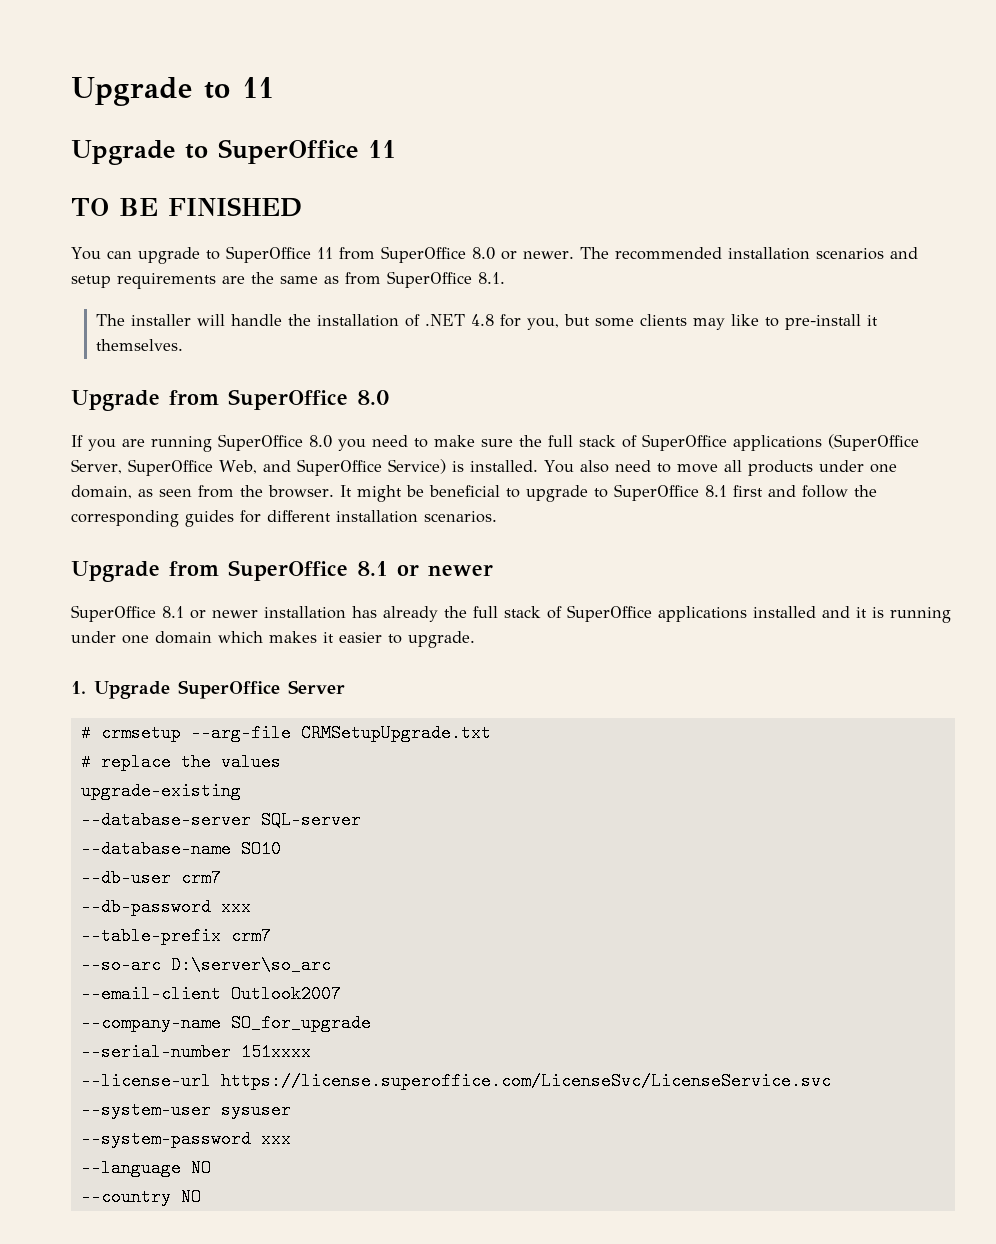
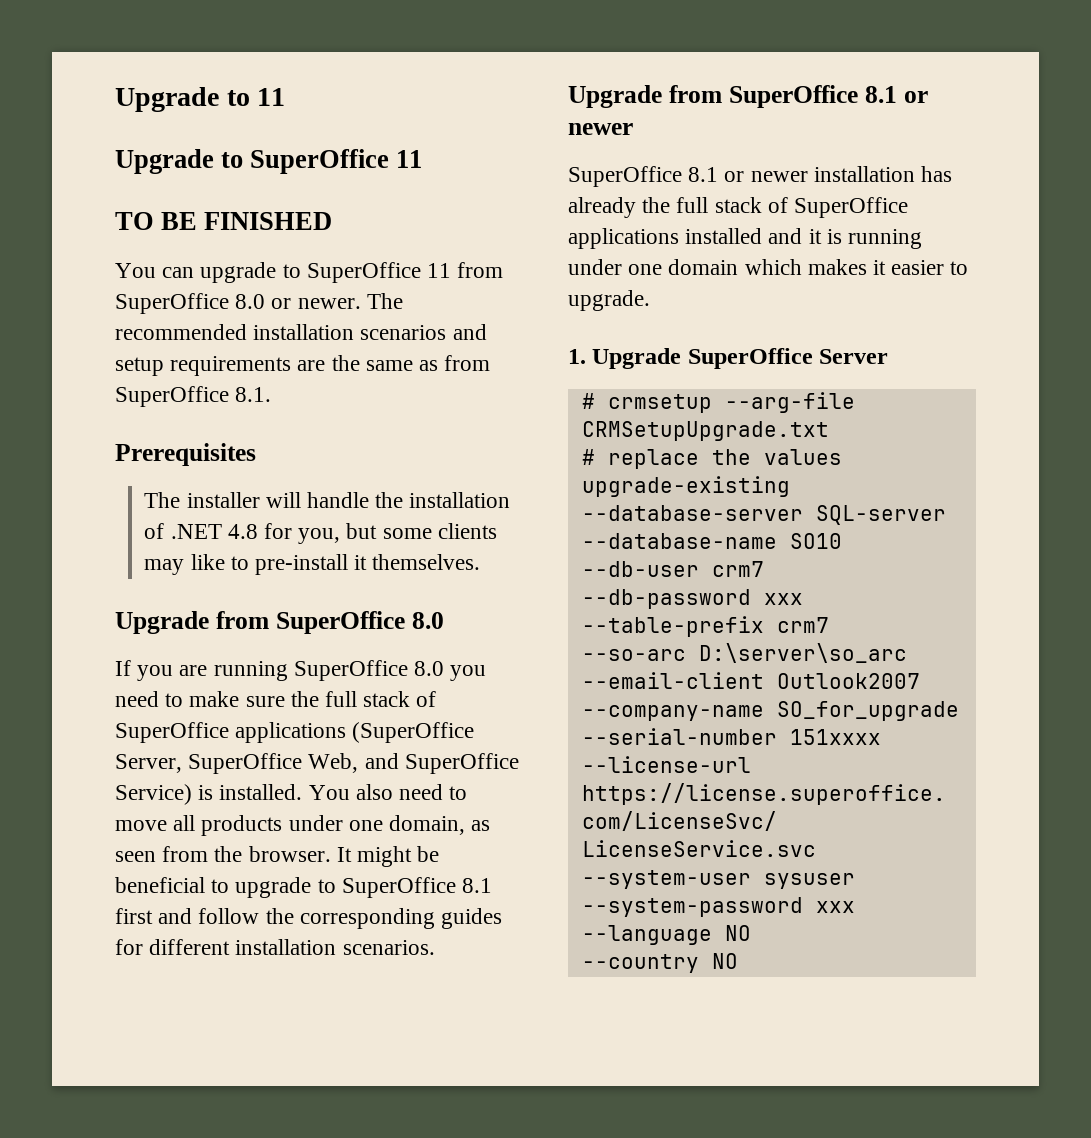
+ Prerequisites

